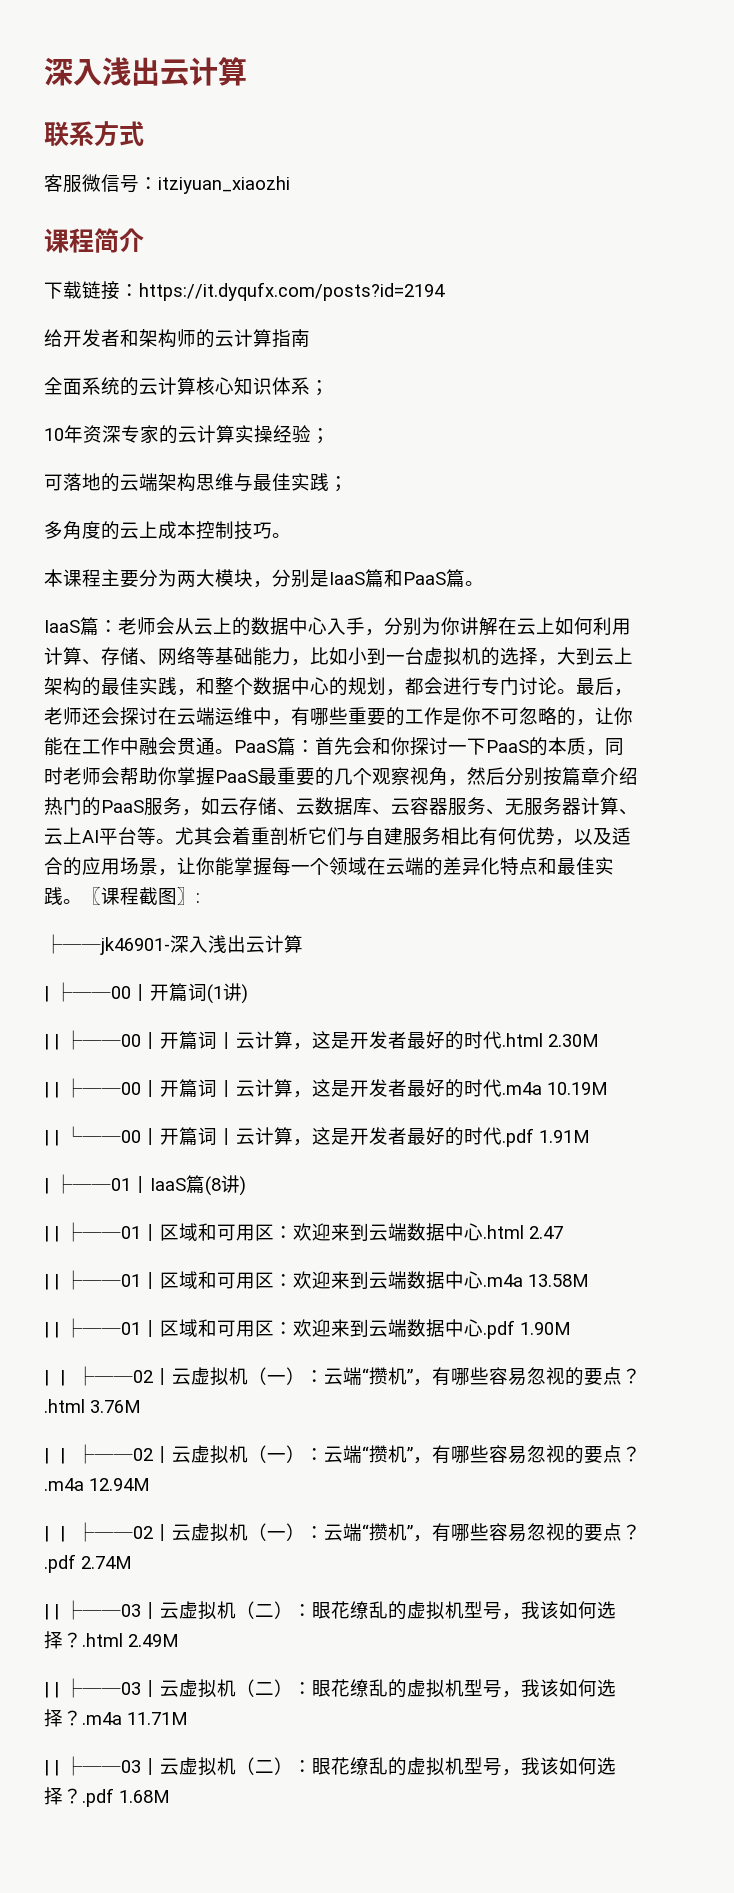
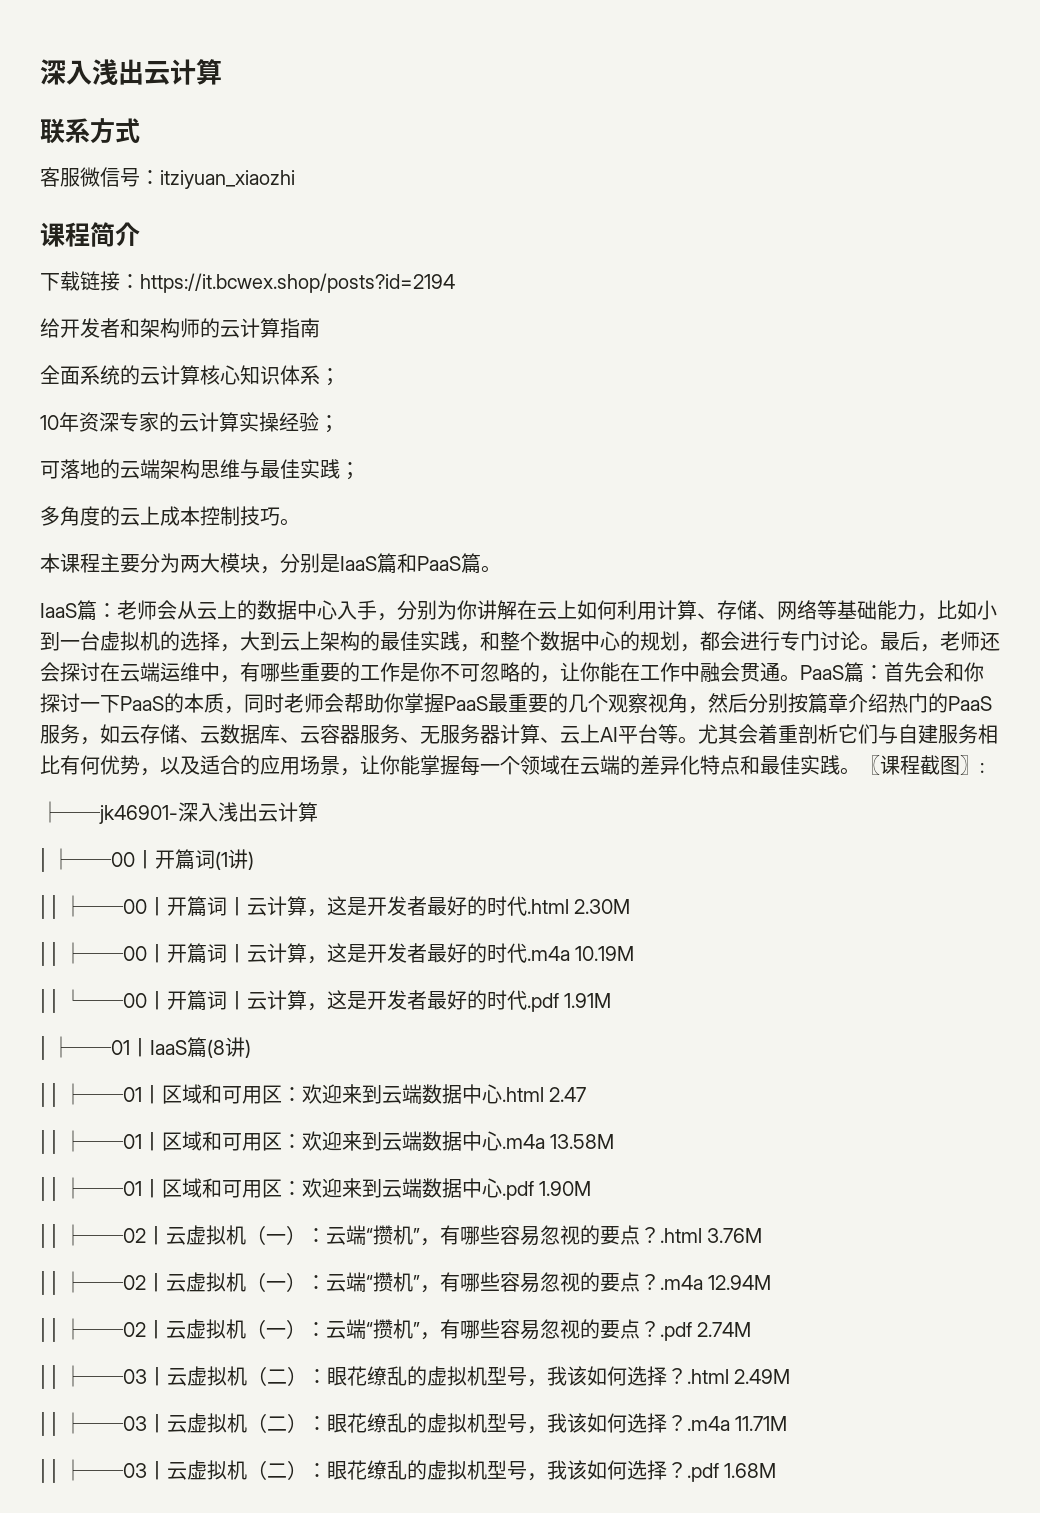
- 下载链接：https://it.dyqufx.com/posts?id=2194
+ 下载链接：https://it.bcwex.shop/posts?id=2194

